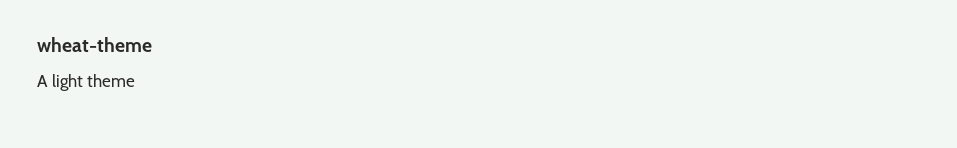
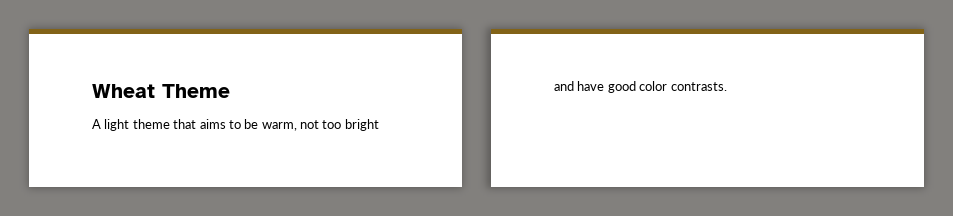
- wheat-theme
+ Wheat Theme
- A light theme
+ A light theme that aims to be warm, not too bright and have good color contrasts.

